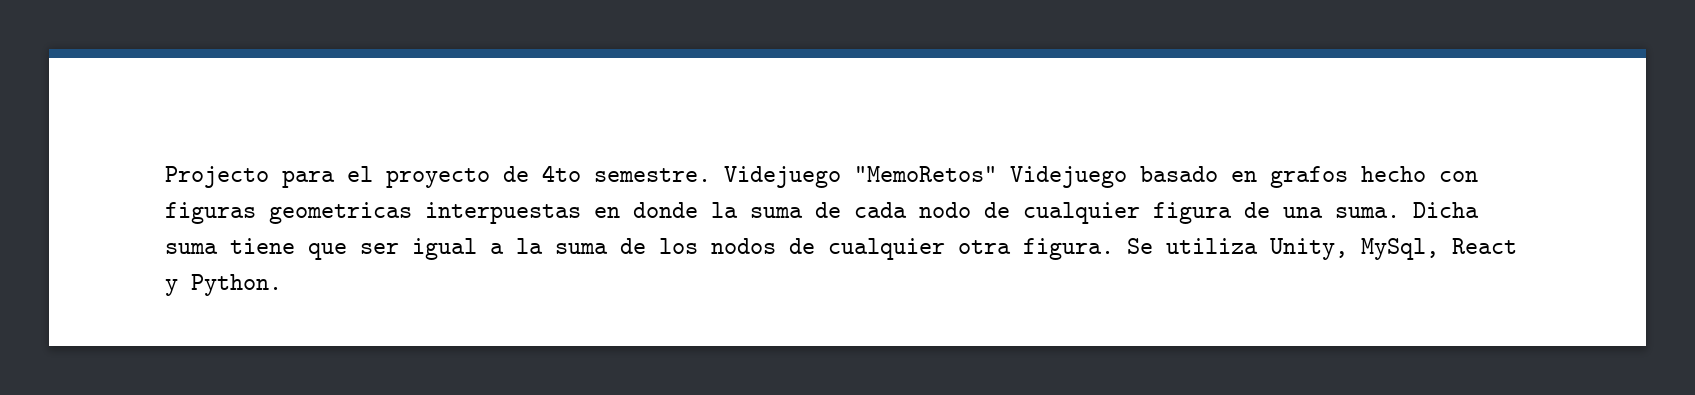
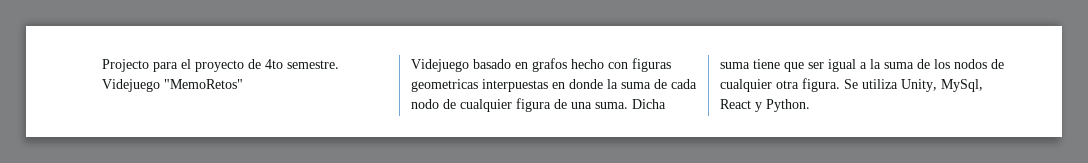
- Videjuego "MemoRetos" Videjuego basado en grafos hecho con figuras geometricas interpuestas en donde la suma de cada nodo de cualquier figura de una suma.
+ Videjuego "MemoRetos"
+ Videjuego basado en grafos hecho con figuras geometricas interpuestas en donde la suma de cada nodo de cualquier figura de una suma.

